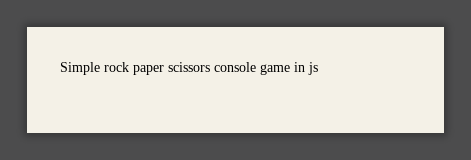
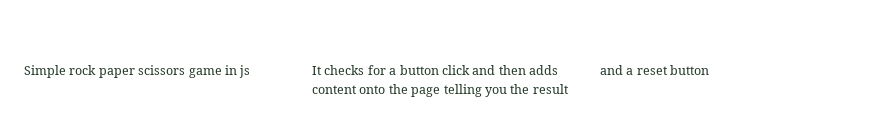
- Simple rock paper scissors console game in js
+ Simple rock paper scissors game in js
+ It checks for a button click and then adds content onto the page telling you the result and a reset button

